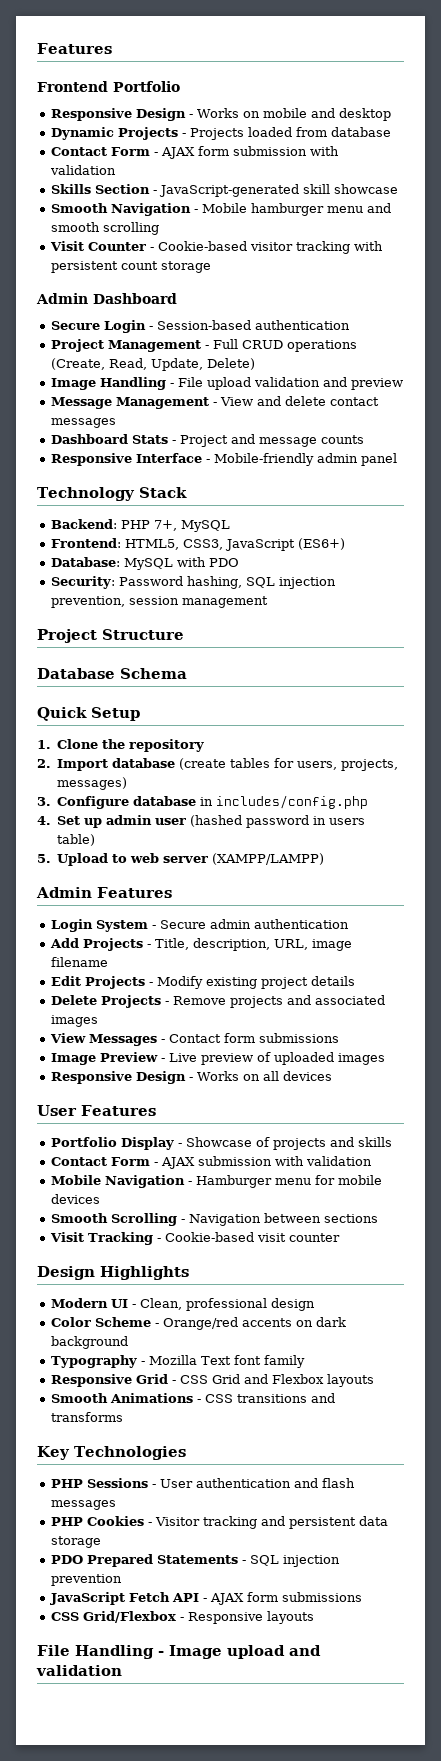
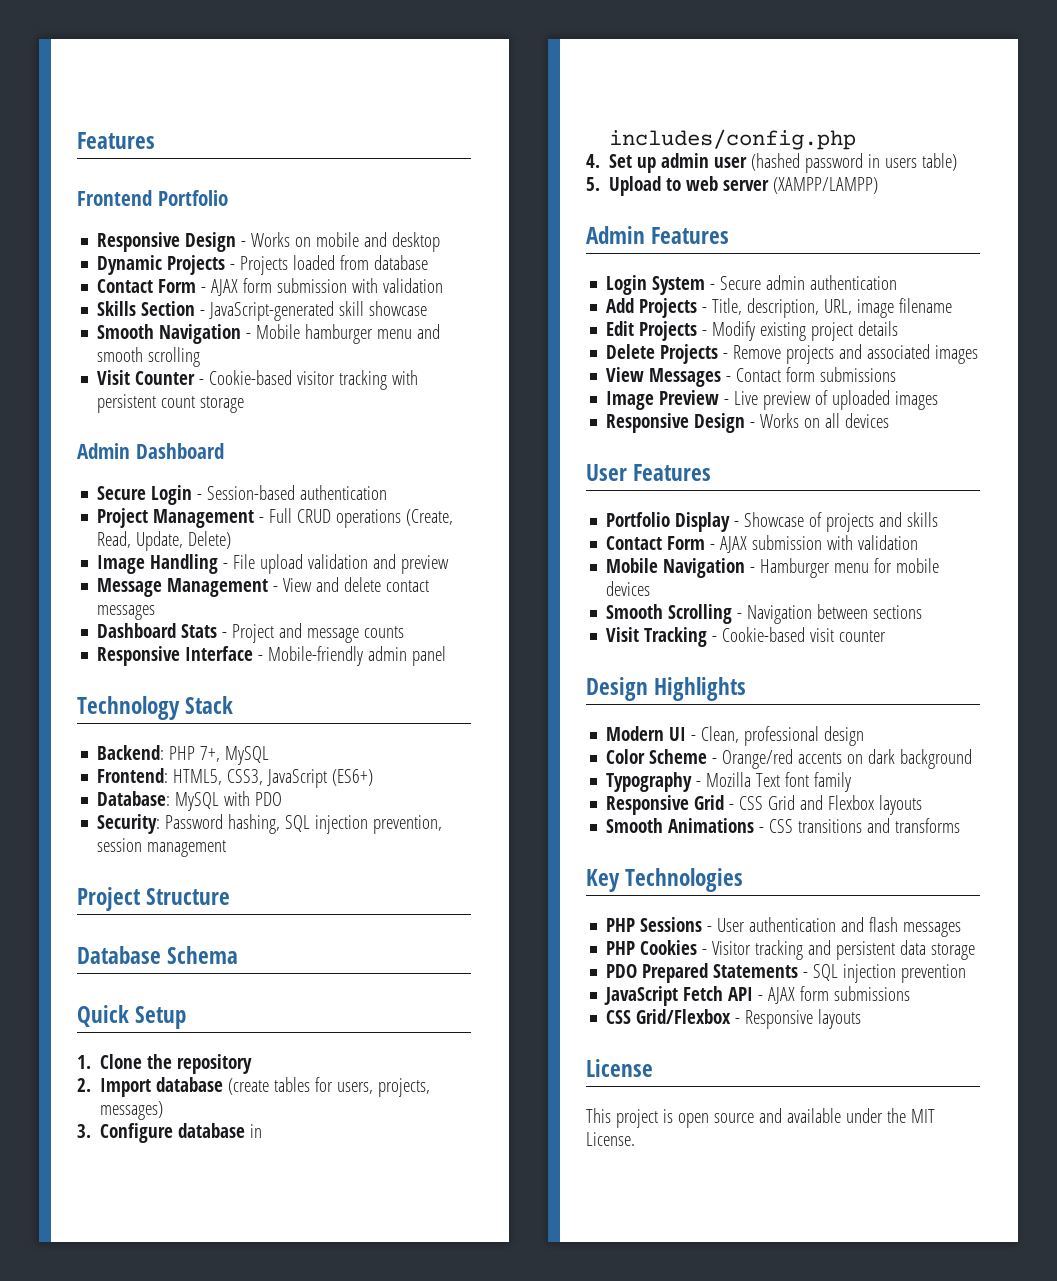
- File Handling - Image upload and validation
+ License
+ This project is open source and available under the MIT License.

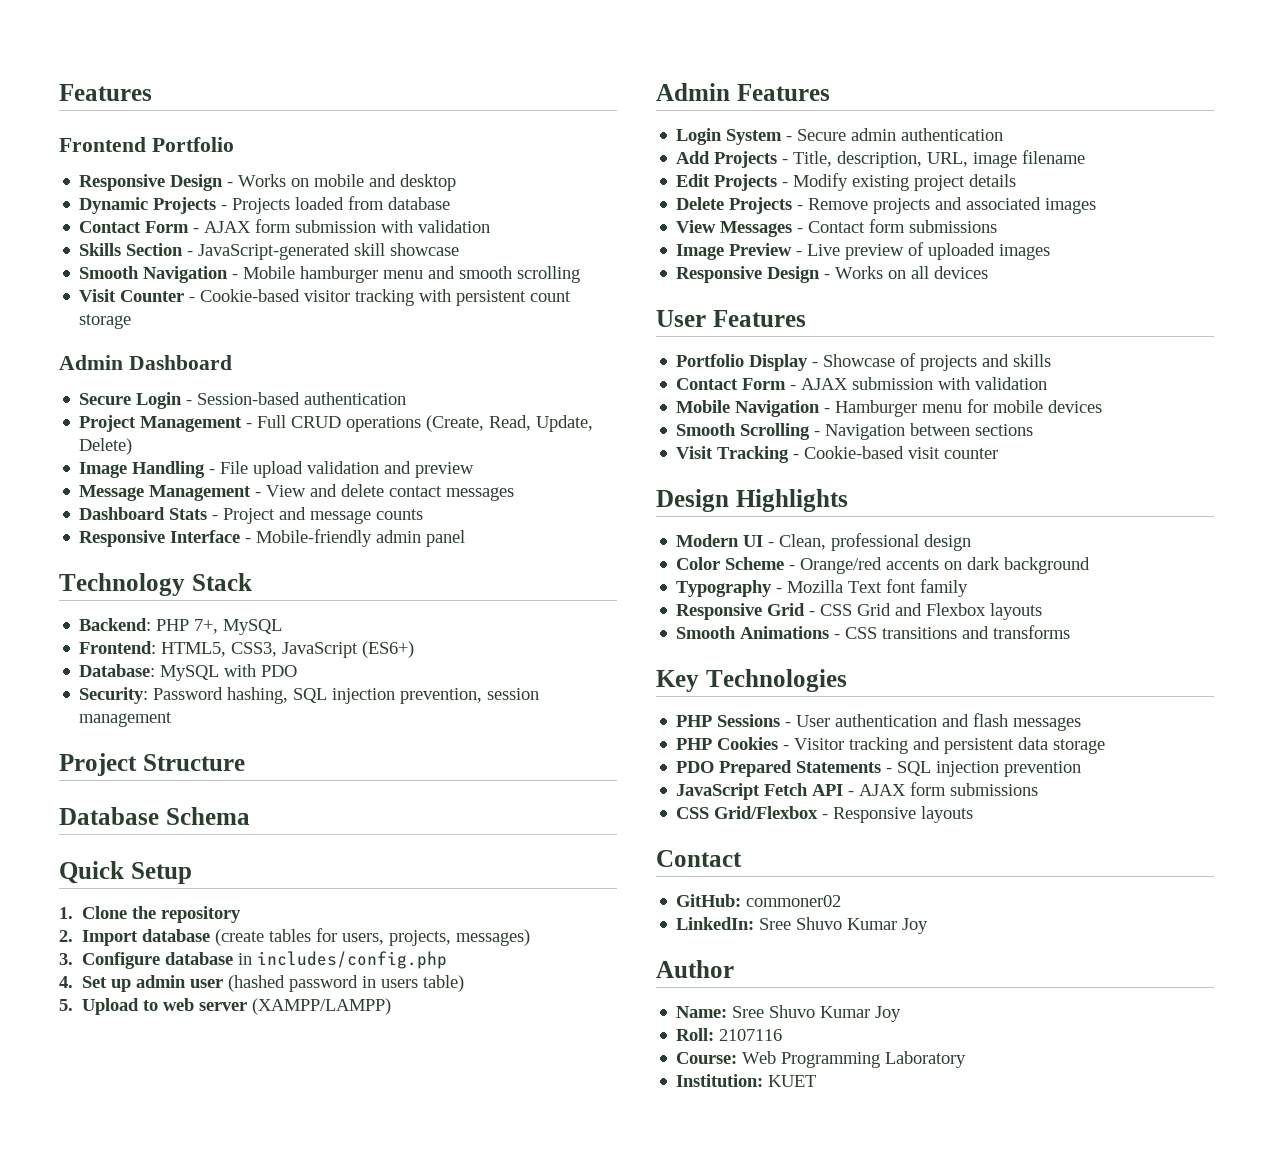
  CSS Grid/Flexbox - Responsive layouts
- License
- This project is open source and available under the MIT License.
+ Contact
+ GitHub: commoner02
+ LinkedIn: Sree Shuvo Kumar Joy
+ Author
+ Name: Sree Shuvo Kumar Joy
+ Roll: 2107116
+ Course: Web Programming Laboratory
+ Institution: KUET

